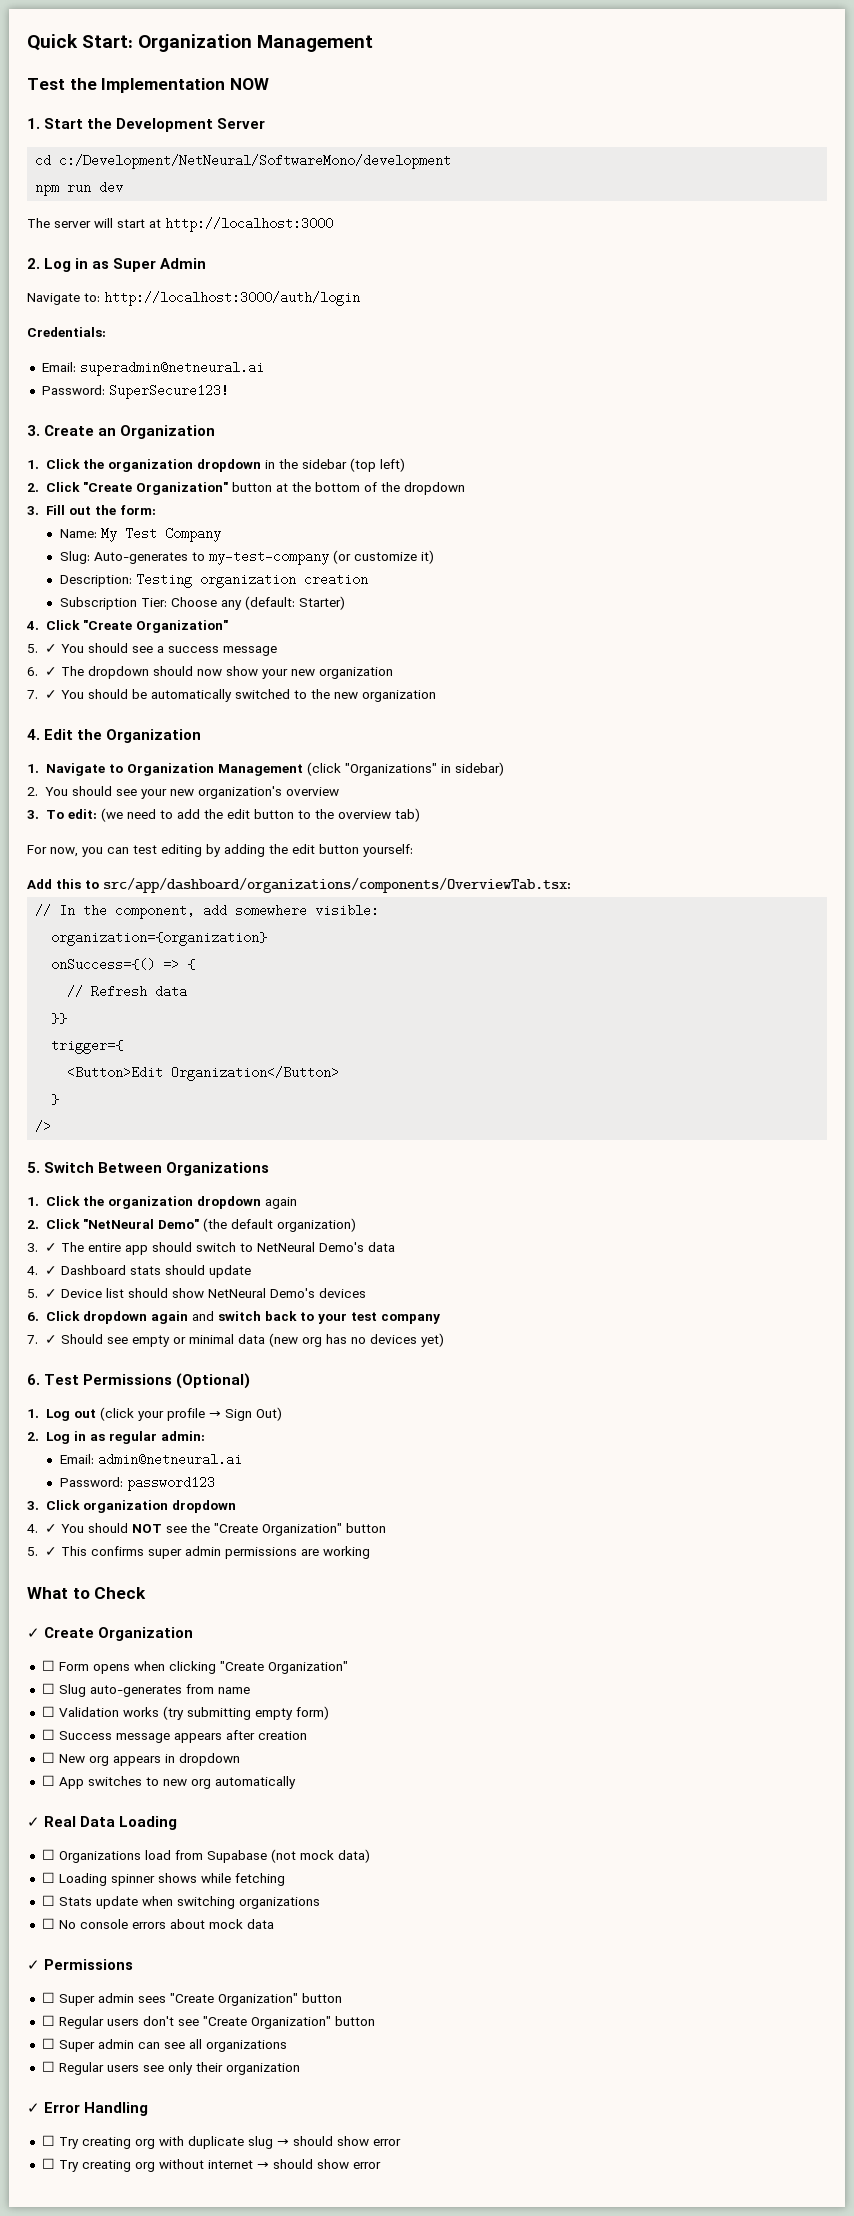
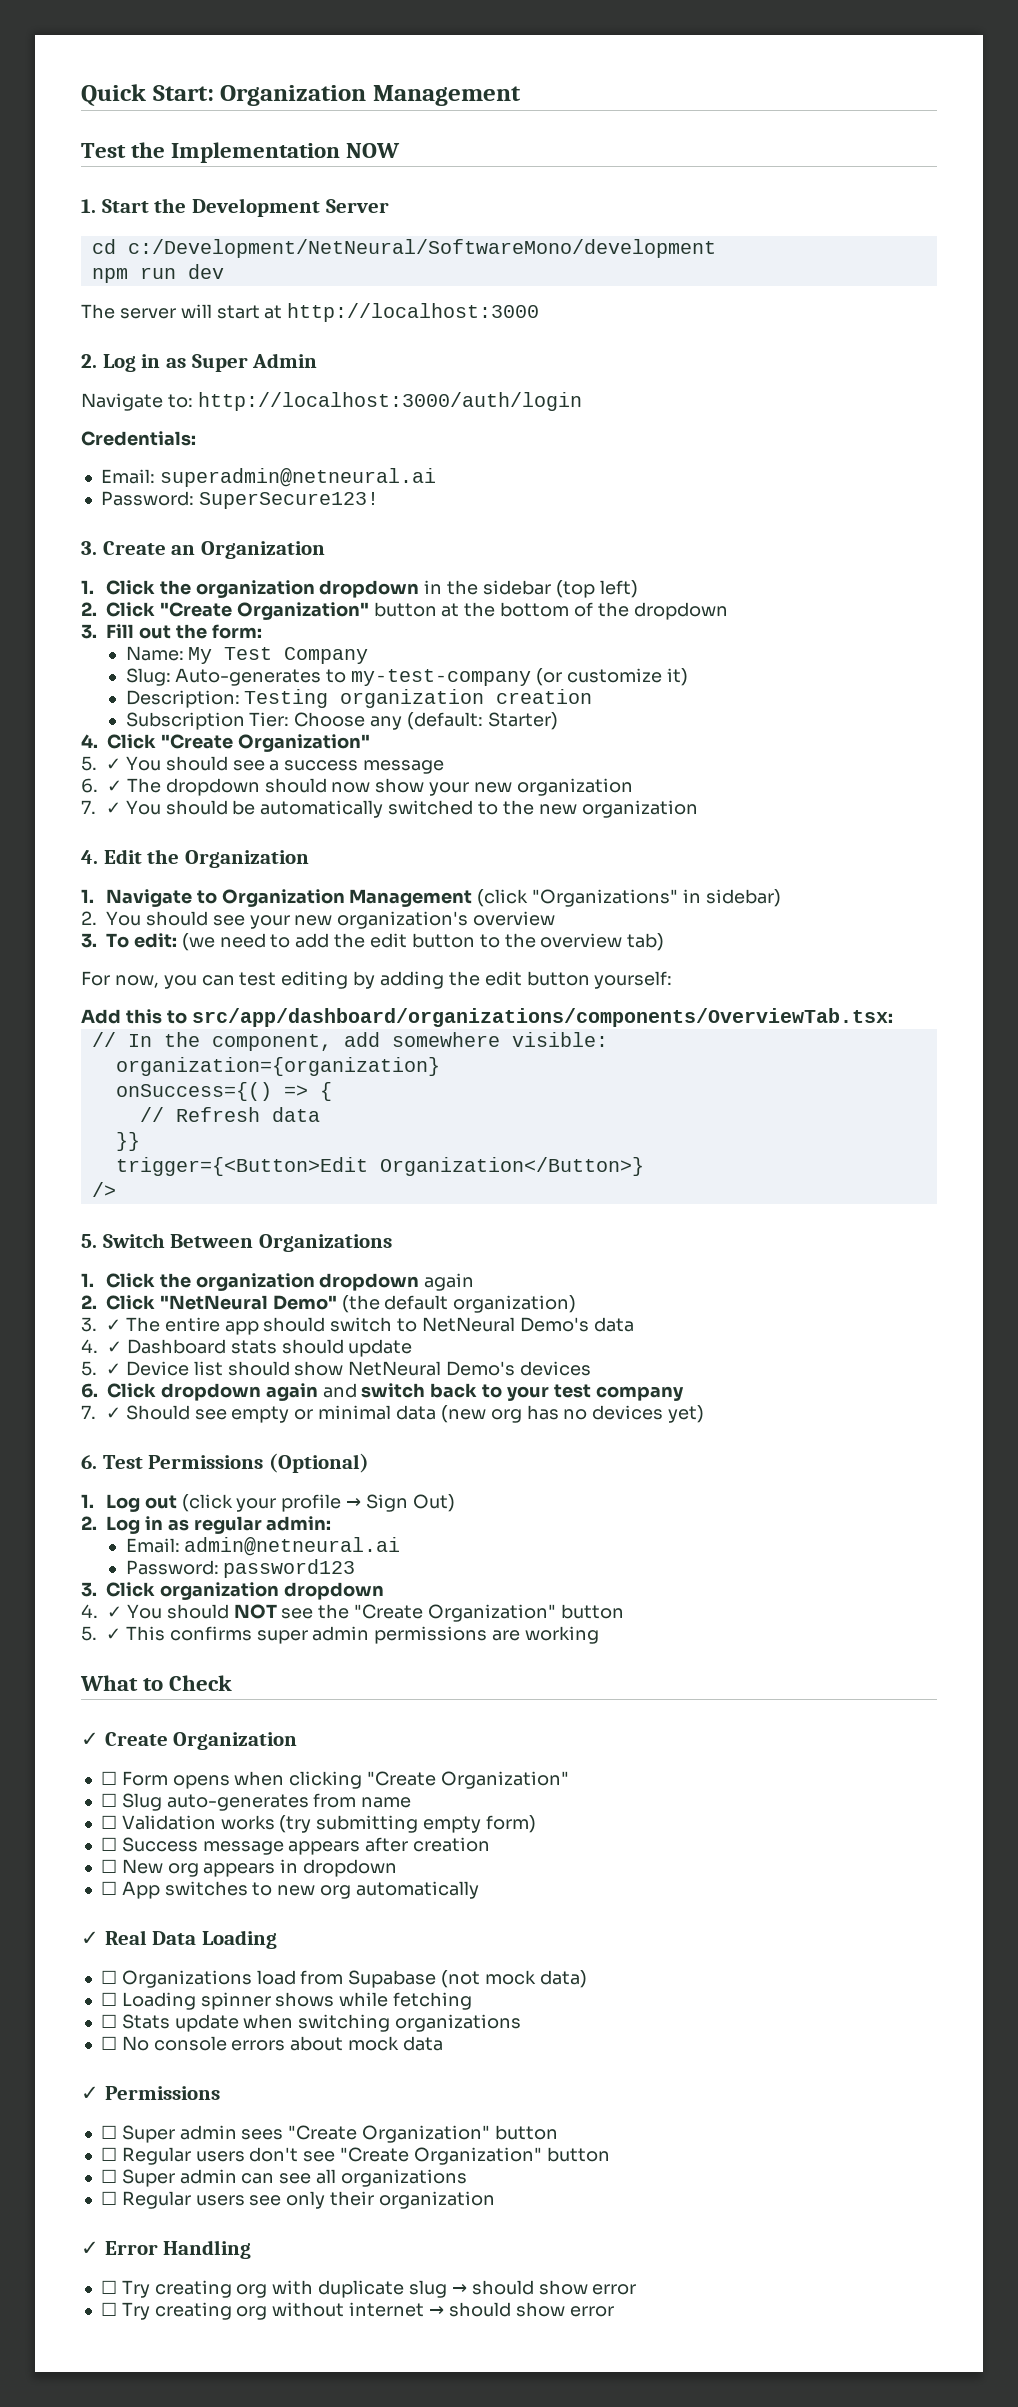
- trigger={
- <Button>Edit Organization</Button>
- }
+ trigger={<Button>Edit Organization</Button>}

